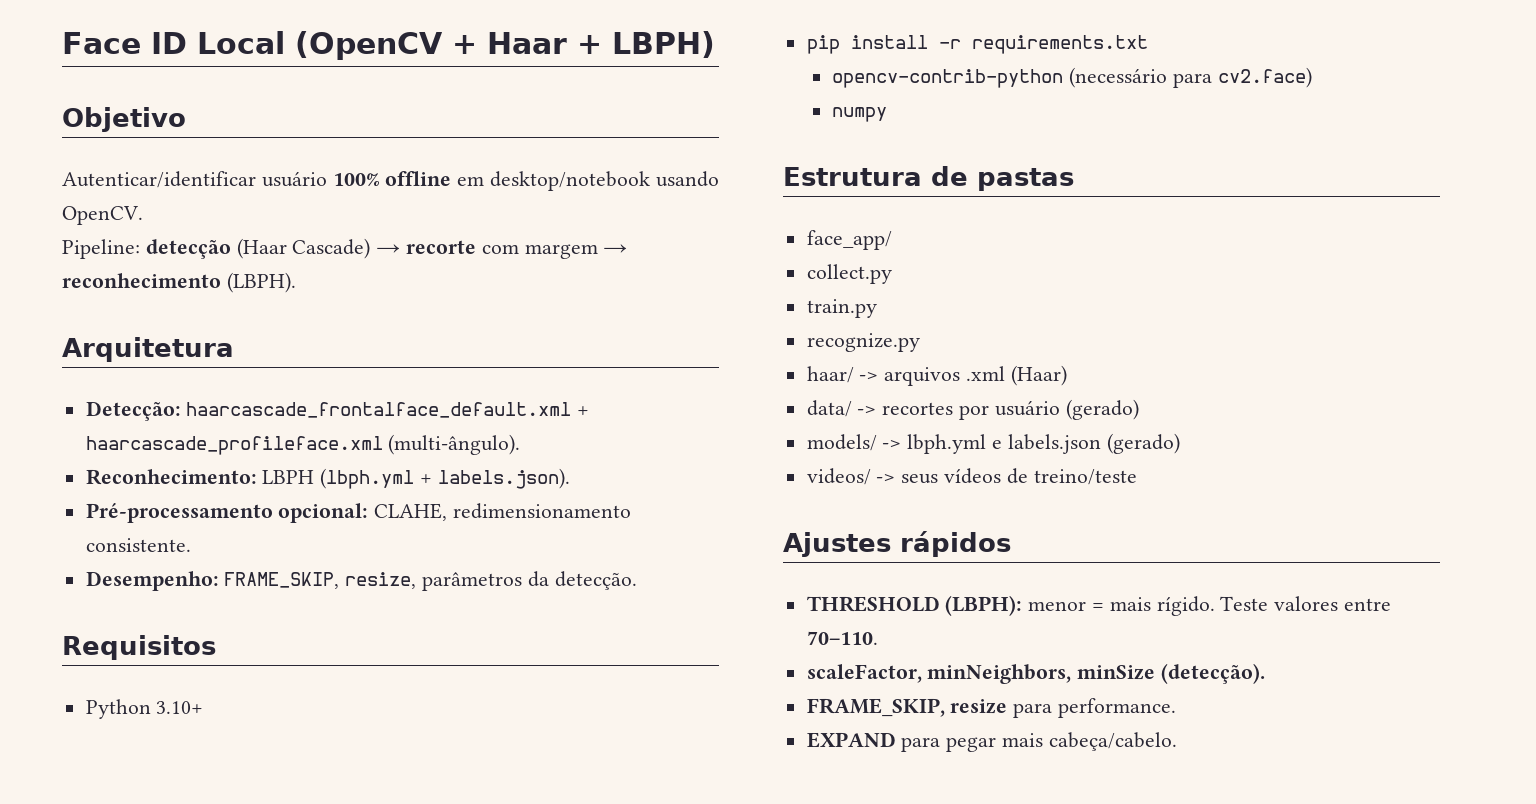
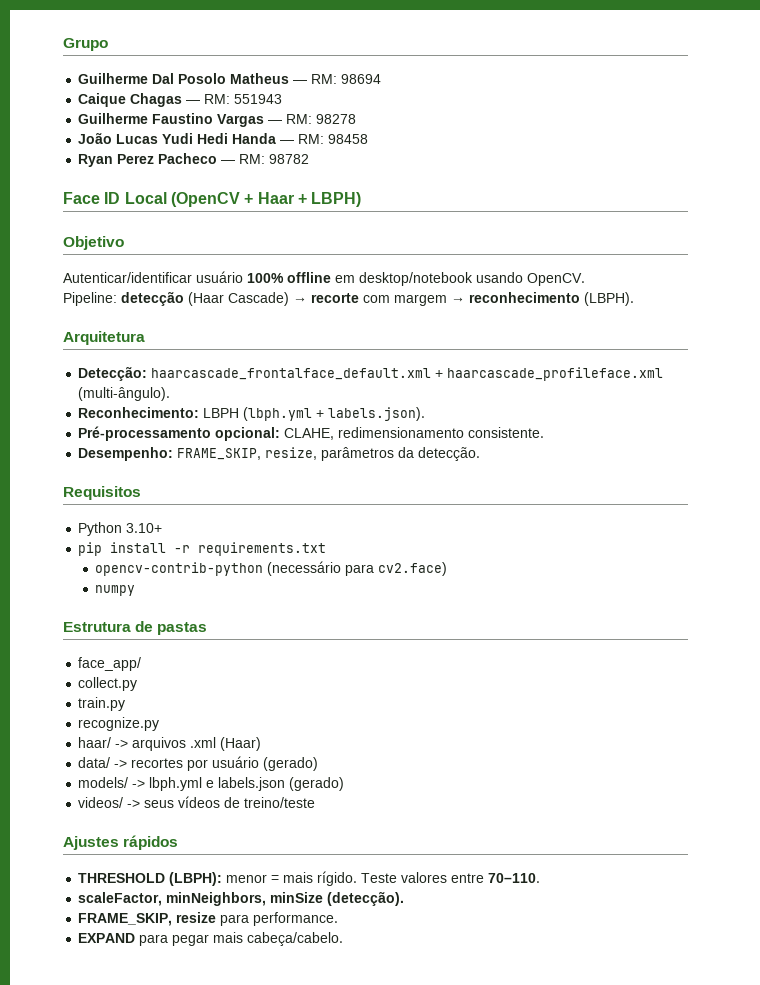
+ Grupo
+ Guilherme Dal Posolo Matheus — RM: 98694
+ Caique Chagas — RM: 551943
+ Guilherme Faustino Vargas — RM: 98278
+ João Lucas Yudi Hedi Handa — RM: 98458
+ Ryan Perez Pacheco — RM: 98782

